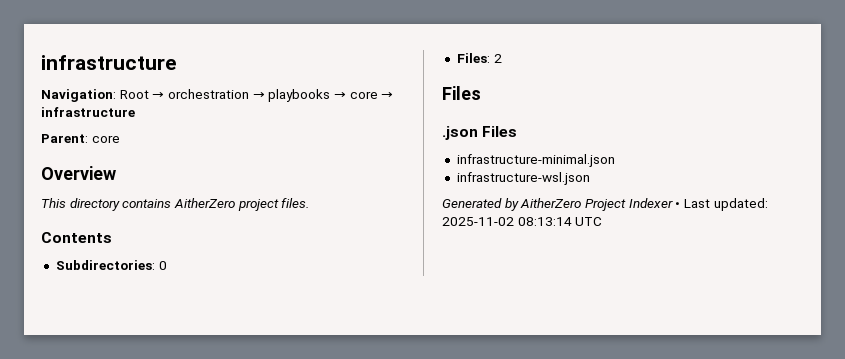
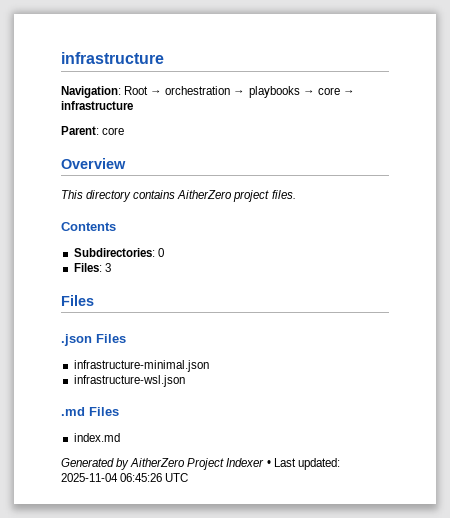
- Files: 2
+ Files: 3
+ .md Files
+ index.md
- Generated by AitherZero Project Indexer • Last updated: 2025-11-02 08:13:14 UTC
+ Generated by AitherZero Project Indexer • Last updated: 2025-11-04 06:45:26 UTC

